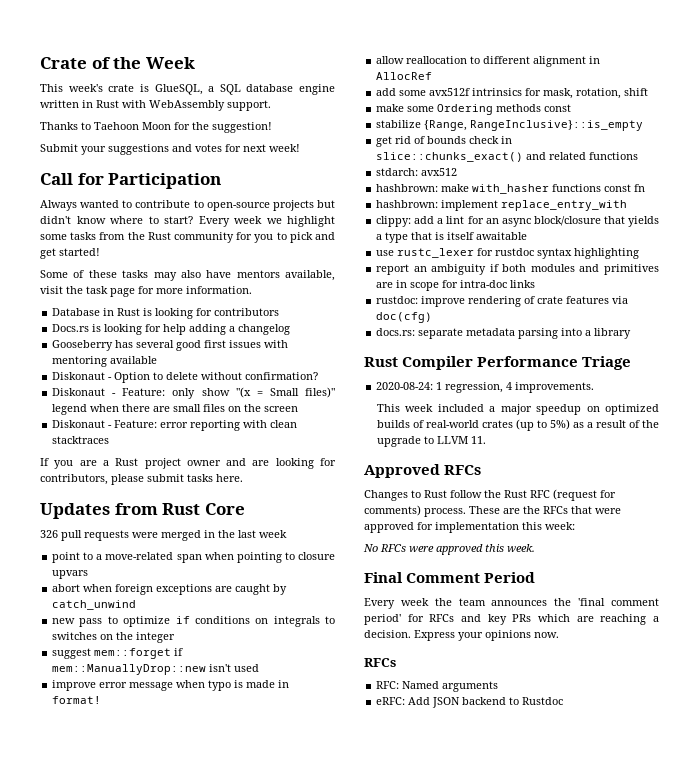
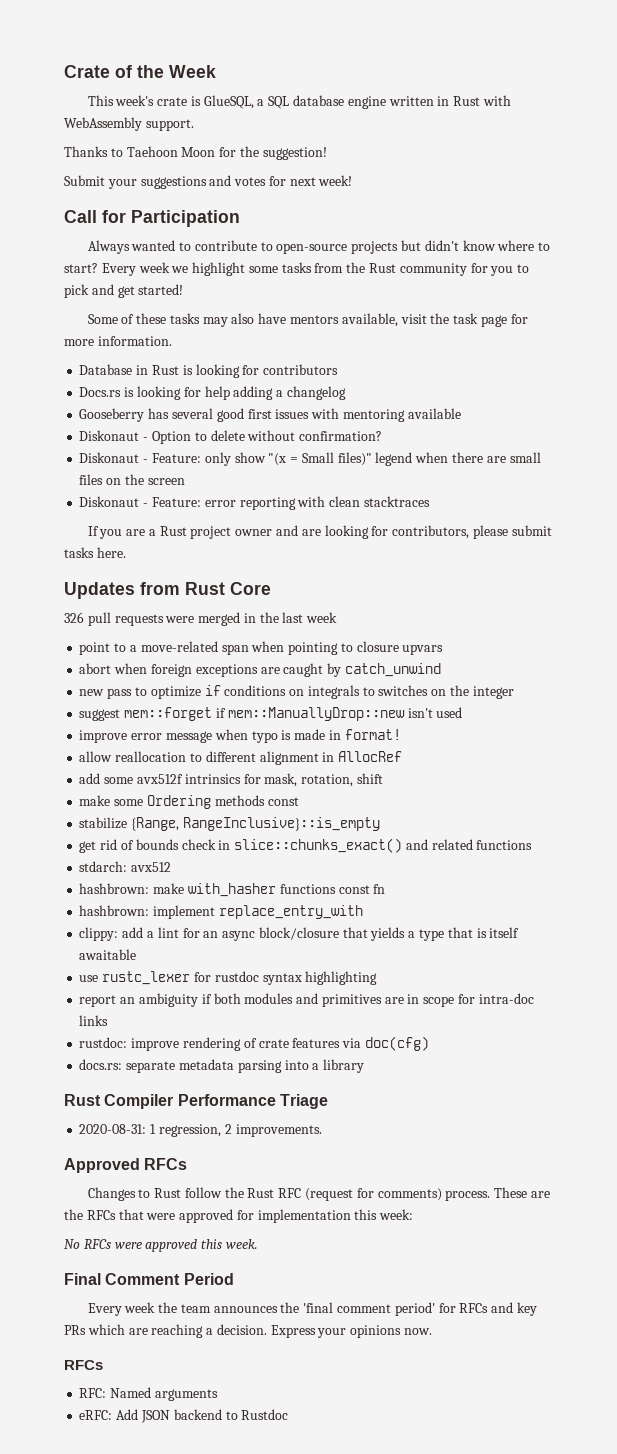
- 2020-08-24: 1 regression, 4 improvements.
+ 2020-08-31: 1 regression, 2 improvements.
- This week included a major speedup on optimized builds of real-world crates (up to 5%) as a result of the upgrade to LLVM 11.

